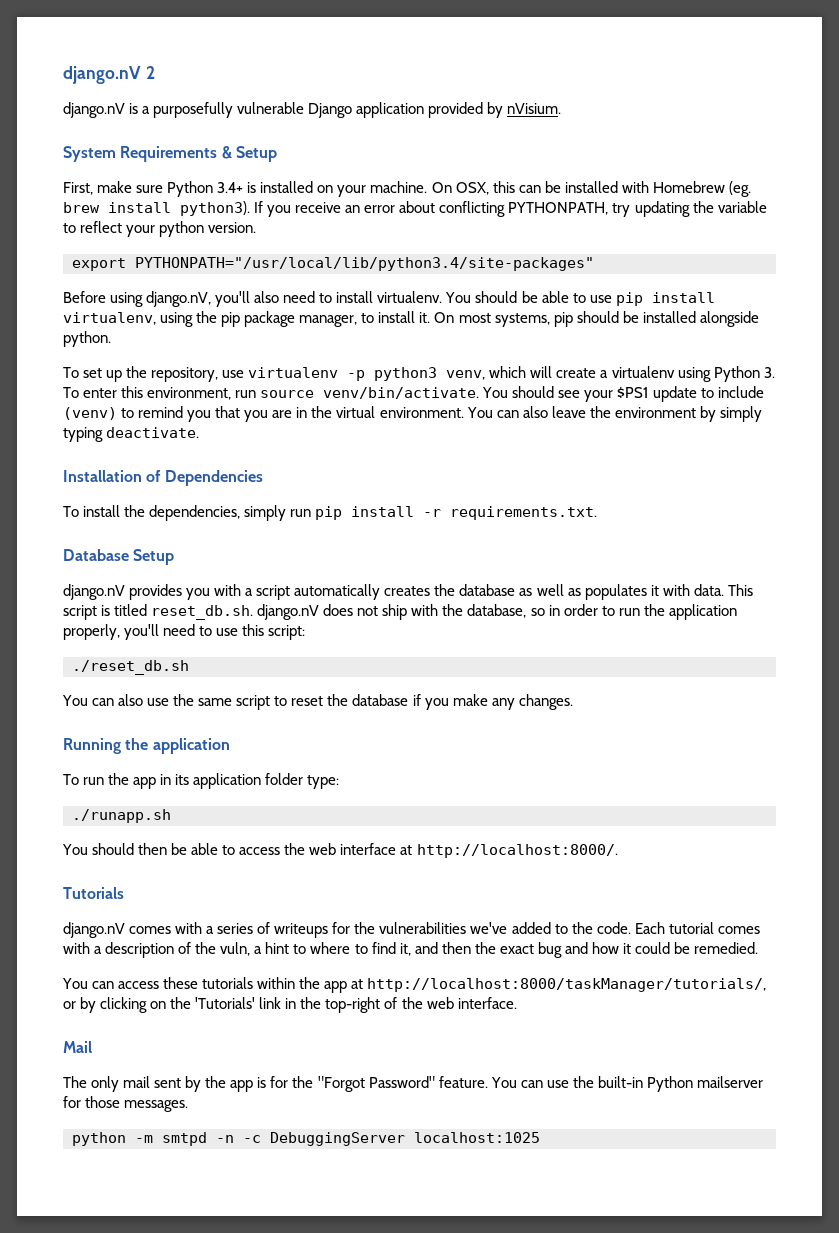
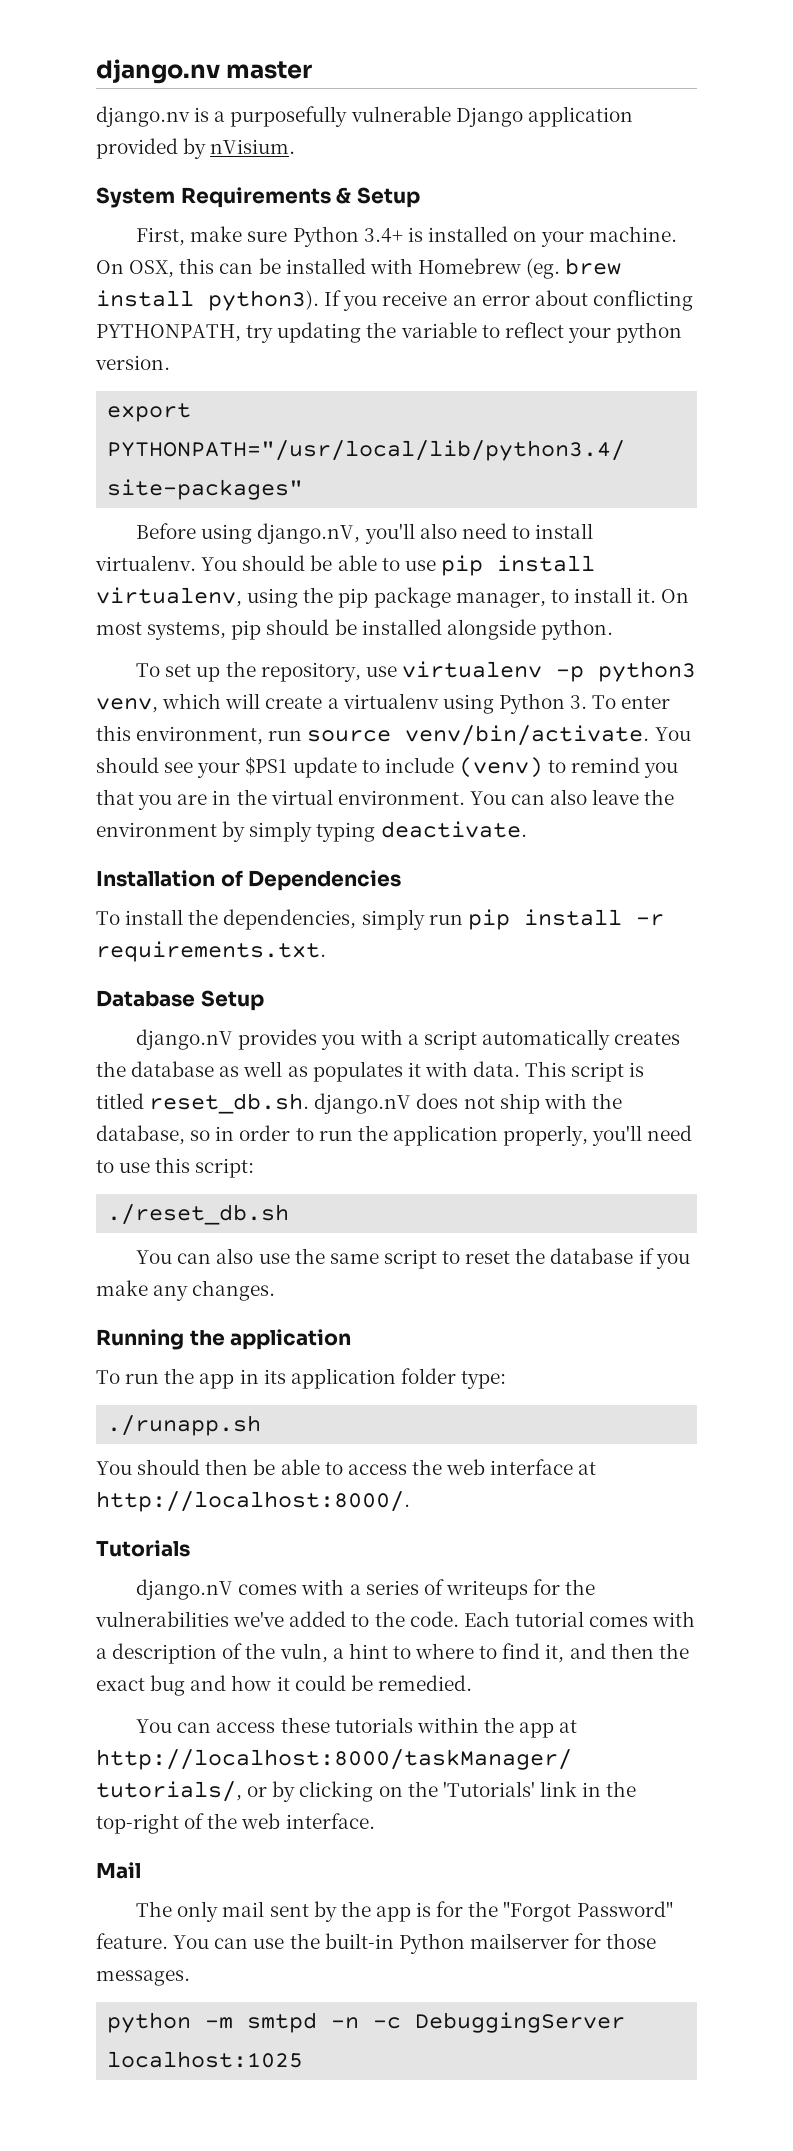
- django.nV 2
- django.nV is a purposefully vulnerable Django application provided by nVisium.
+ django.nv master
+ django.nv is a purposefully vulnerable Django application provided by nVisium.

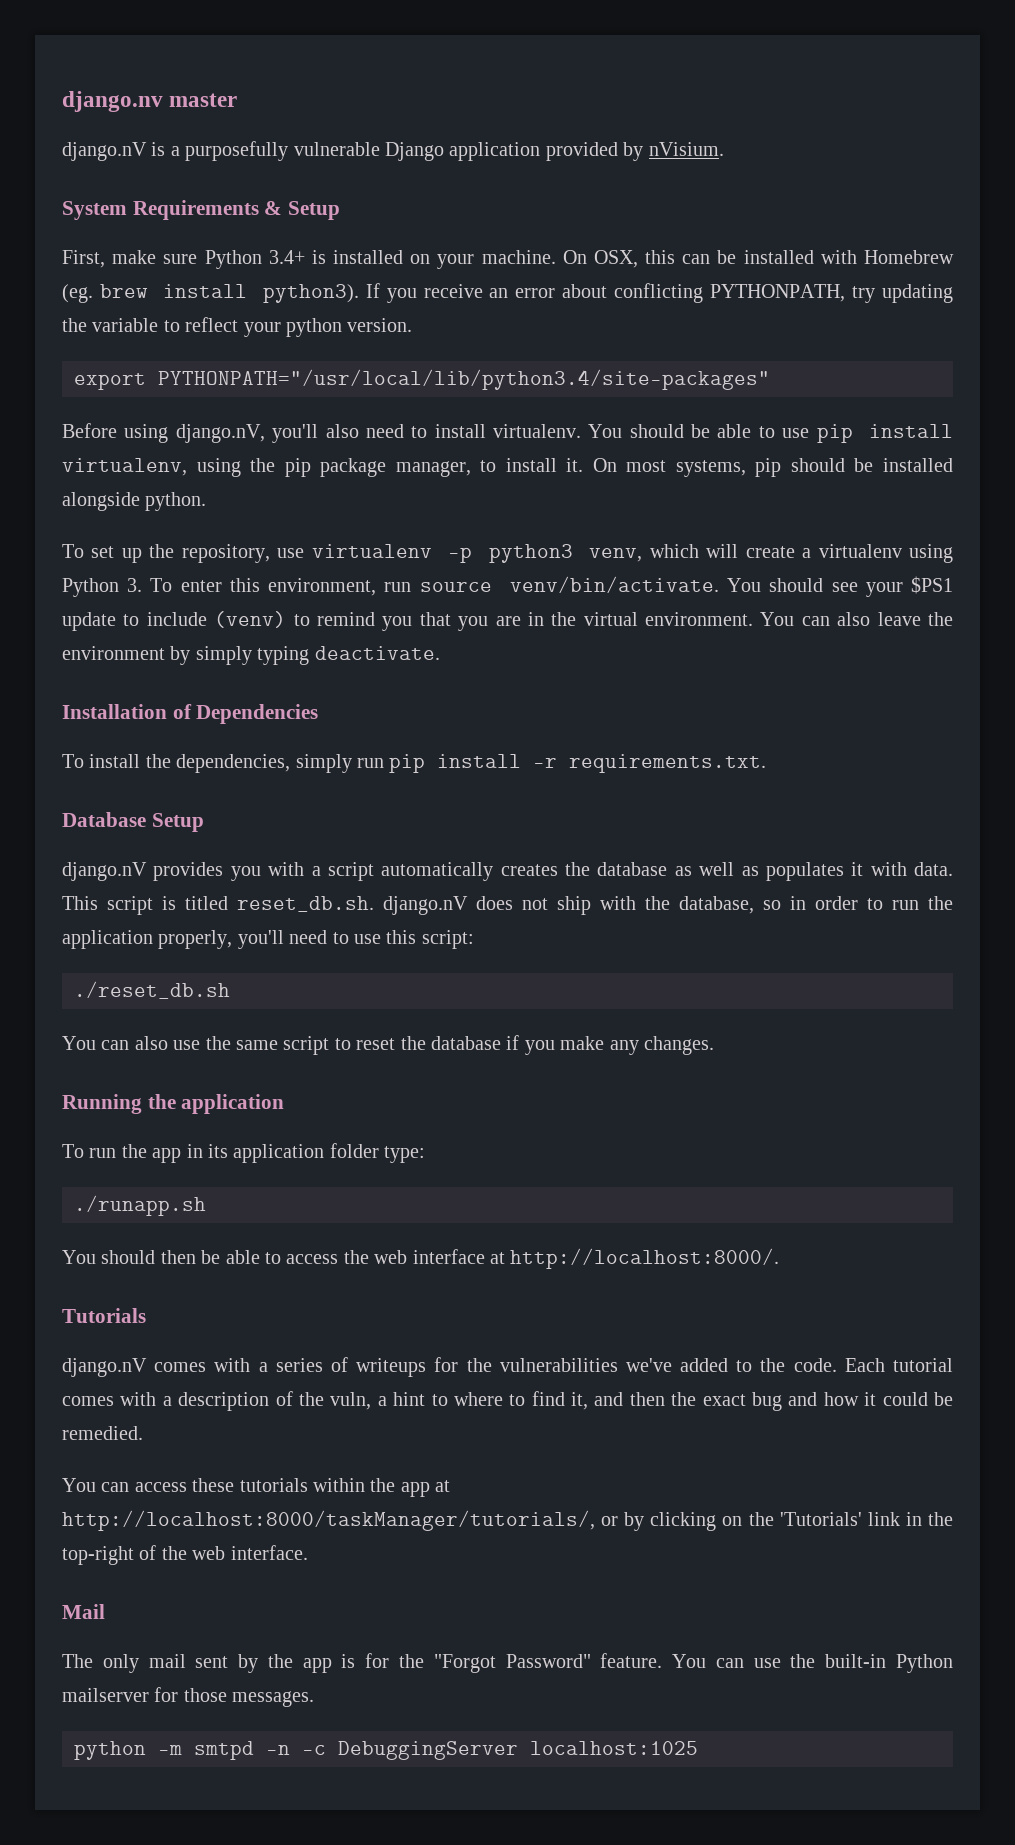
- django.nv is a purposefully vulnerable Django application provided by nVisium.
+ django.nV is a purposefully vulnerable Django application provided by nVisium.

